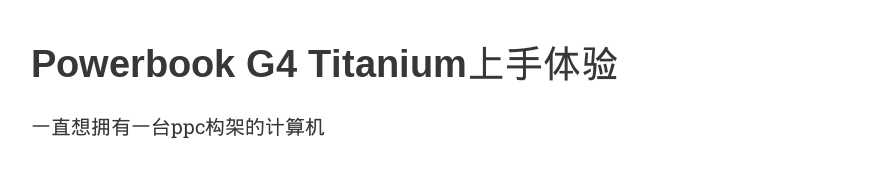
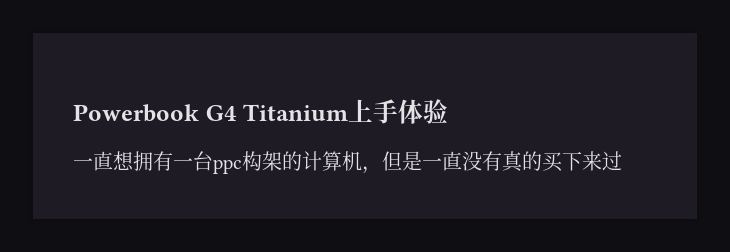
- 一直想拥有一台ppc构架的计算机
+ 一直想拥有一台ppc构架的计算机，但是一直没有真的买下来过

